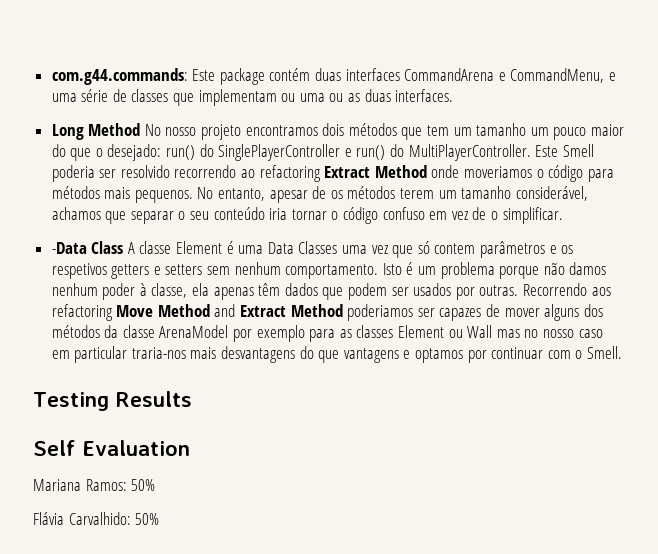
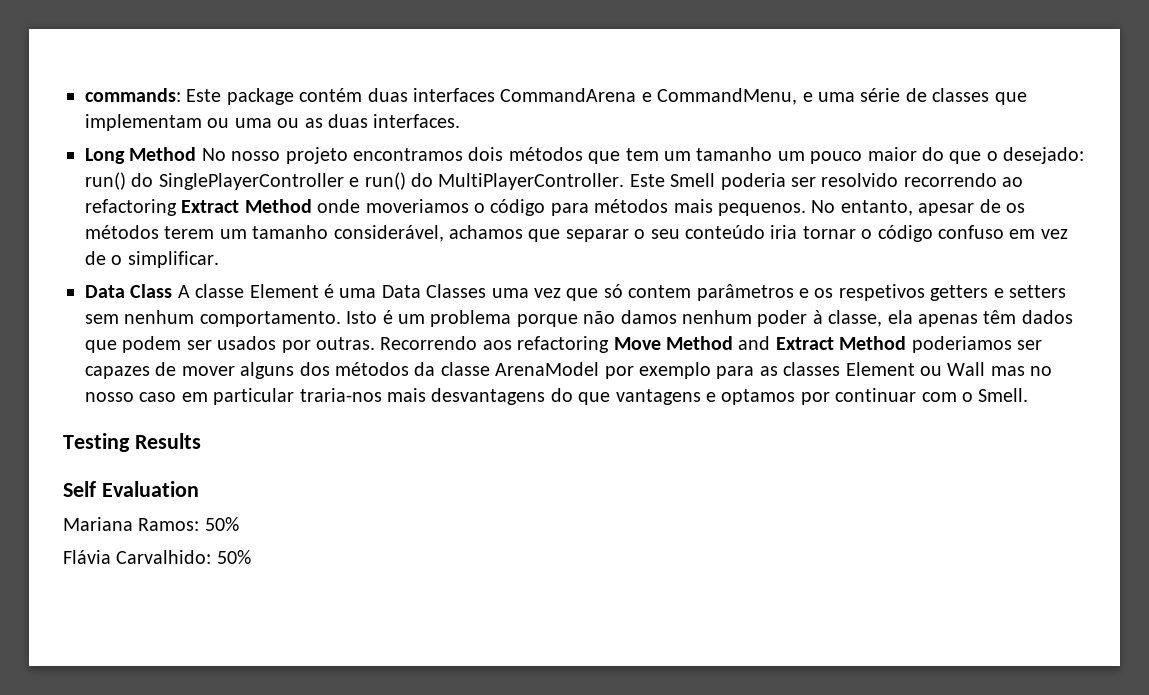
- com.g44.commands: Este package contém duas interfaces CommandArena e CommandMenu, e uma série de classes que implementam ou uma ou as duas interfaces.
+ commands: Este package contém duas interfaces CommandArena e CommandMenu, e uma série de classes que implementam ou uma ou as duas interfaces.
- -Data Class A classe Element é uma Data Classes uma vez que só contem parâmetros e os respetivos getters e setters sem nenhum comportamento.
+ Data Class A classe Element é uma Data Classes uma vez que só contem parâmetros e os respetivos getters e setters sem nenhum comportamento.

